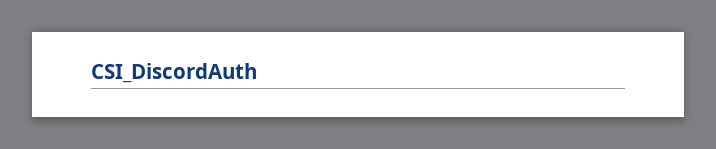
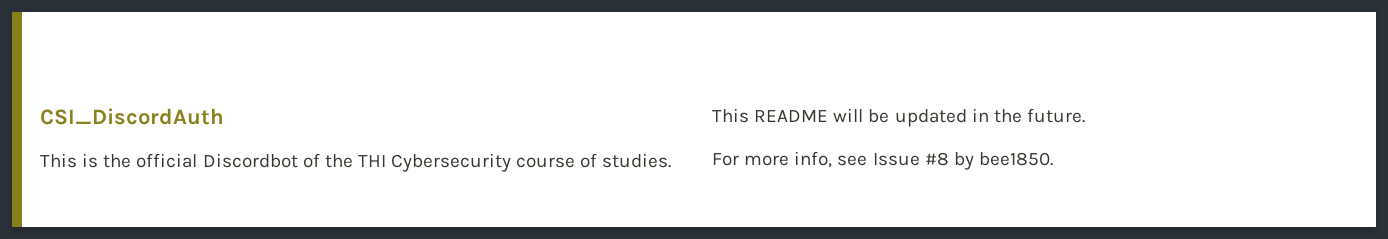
+ This is the official Discordbot of the THI Cybersecurity course of studies. This README will be updated in the future.
+ For more info, see Issue #8 by bee1850.

